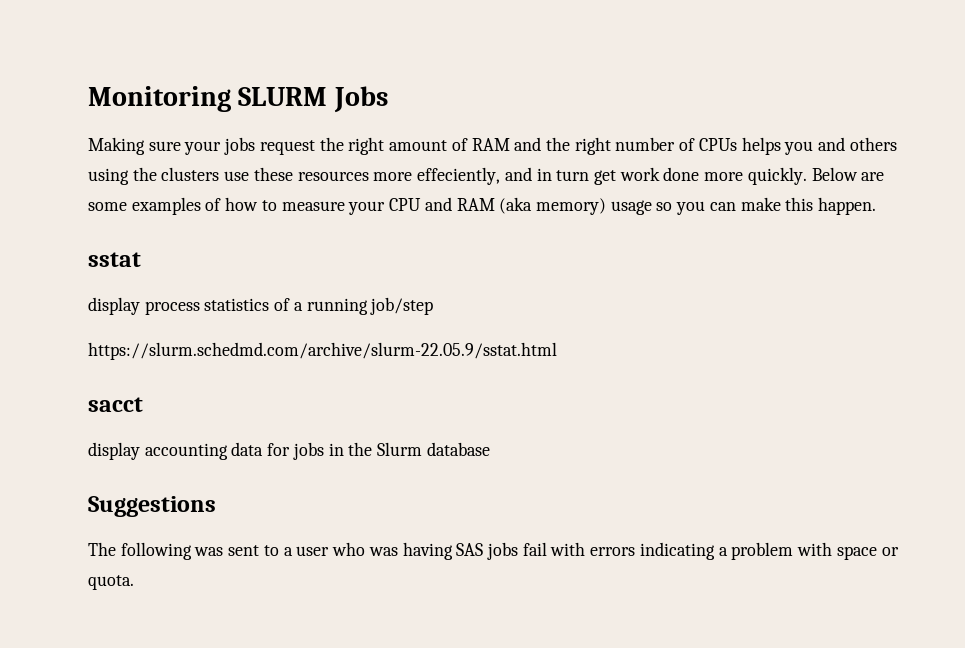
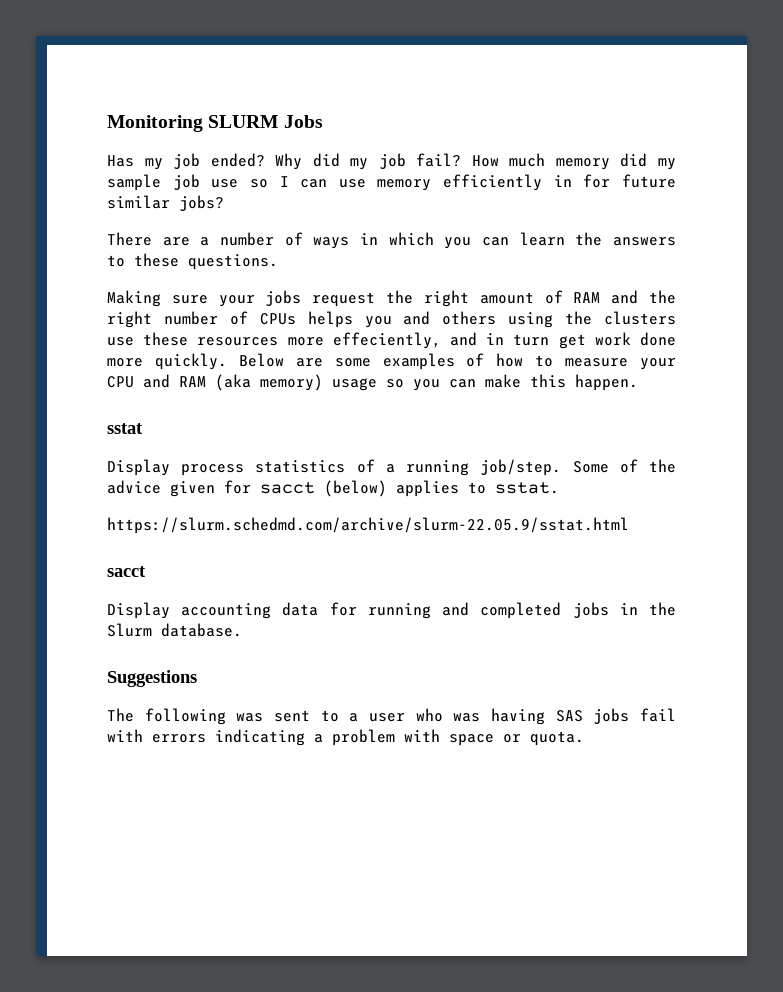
+ Has my job ended? Why did my job fail? How much memory did my sample job use so I can use memory efficiently in for future similar jobs?
+ There are a number of ways in which you can learn the answers to these questions.
- display process statistics of a running job/step
+ Display process statistics of a running job/step. Some of the advice given for sacct (below) applies to sstat.
- display accounting data for jobs in the Slurm database
+ Display accounting data for running and completed jobs in the Slurm database.

